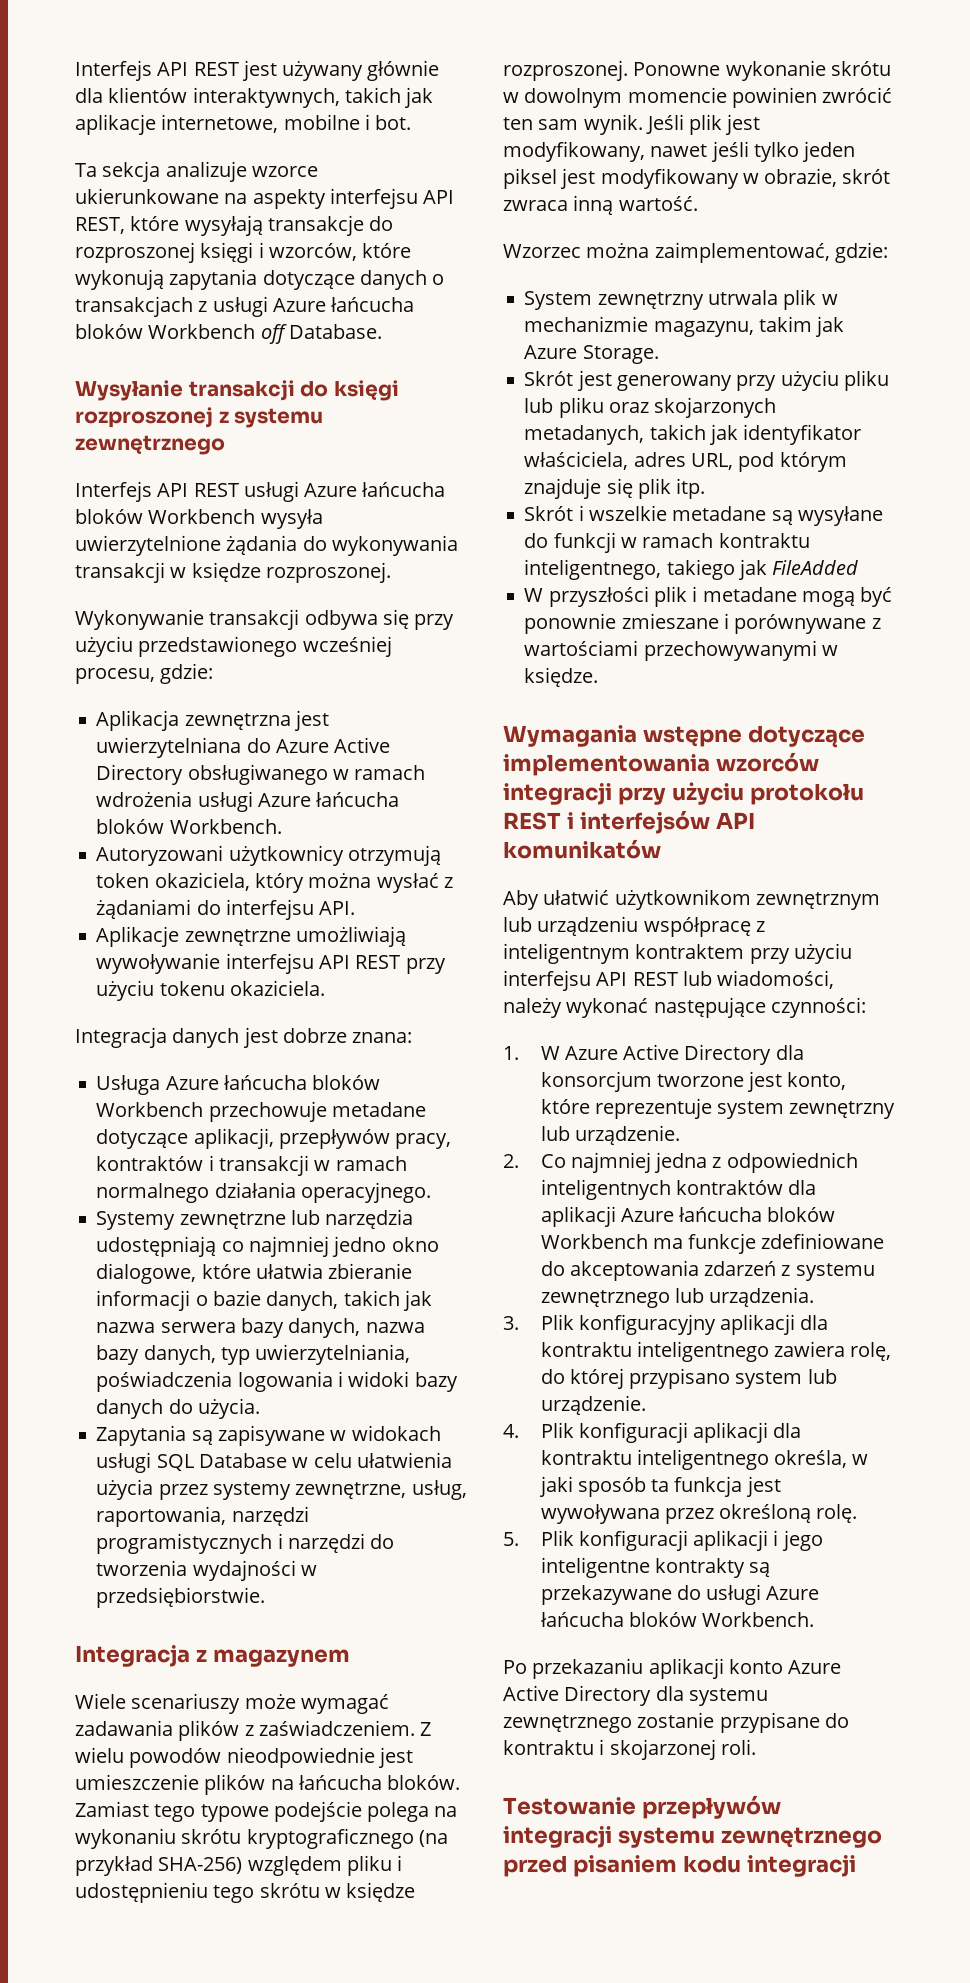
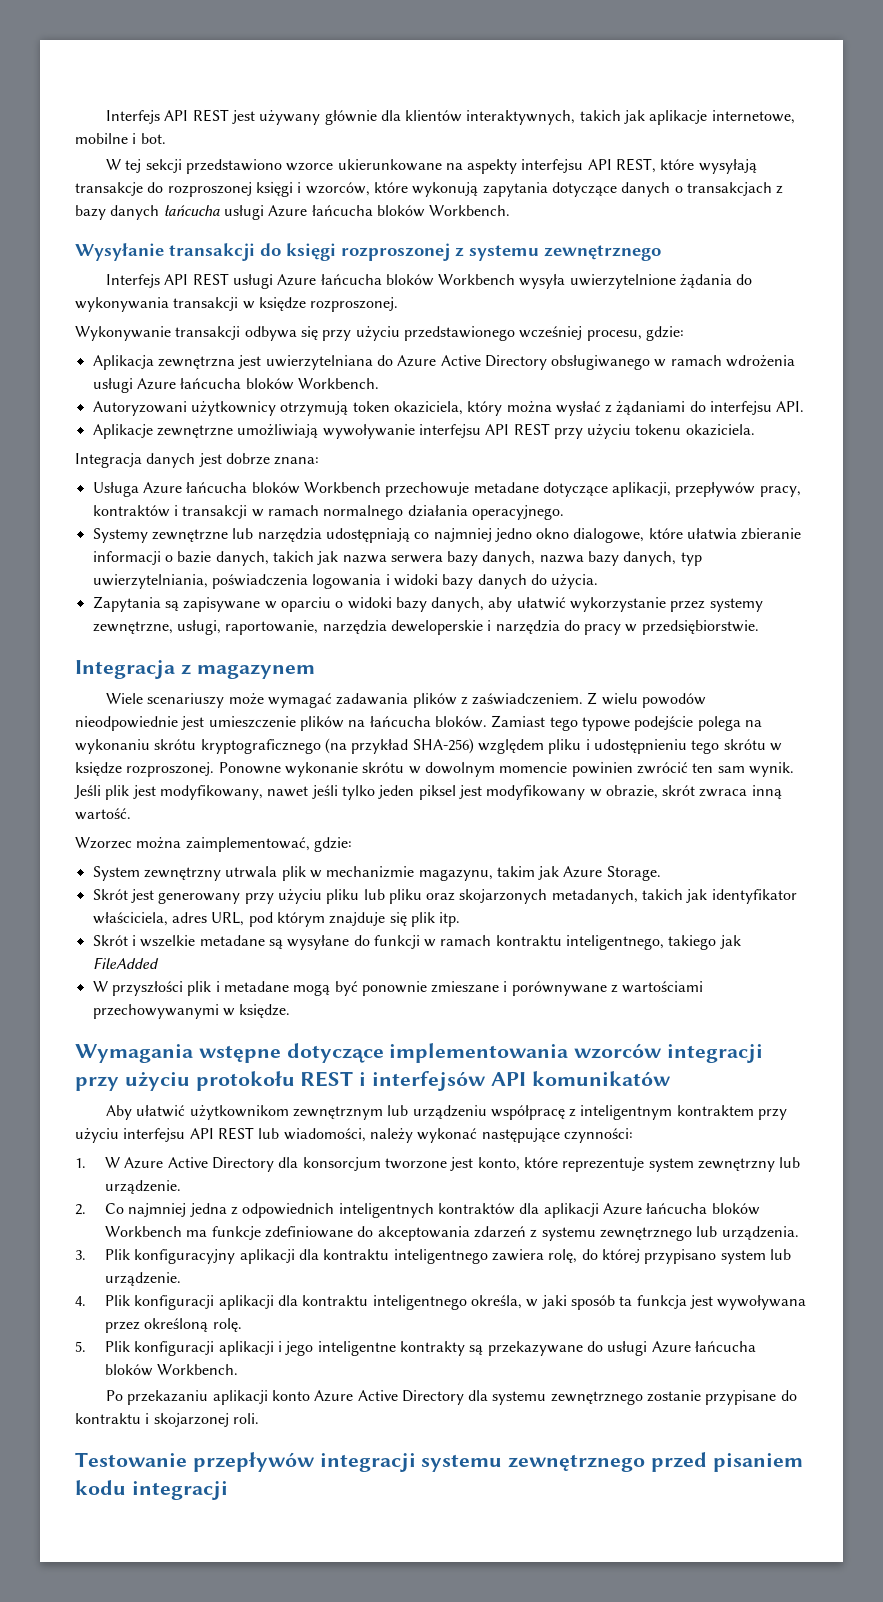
- Ta sekcja analizuje wzorce ukierunkowane na aspekty interfejsu API REST, które wysyłają transakcje do rozproszonej księgi i wzorców, które wykonują zapytania dotyczące danych o transakcjach z usługi Azure łańcucha bloków Workbench off Database.
+ W tej sekcji przedstawiono wzorce ukierunkowane na aspekty interfejsu API REST, które wysyłają transakcje do rozproszonej księgi i wzorców, które wykonują zapytania dotyczące danych o transakcjach z bazy danych łańcucha usługi Azure łańcucha bloków Workbench.
- Zapytania są zapisywane w widokach usługi SQL Database w celu ułatwienia użycia przez systemy zewnętrzne, usług, raportowania, narzędzi programistycznych i narzędzi do tworzenia wydajności w przedsiębiorstwie.
+ Zapytania są zapisywane w oparciu o widoki bazy danych, aby ułatwić wykorzystanie przez systemy zewnętrzne, usługi, raportowanie, narzędzia deweloperskie i narzędzia do pracy w przedsiębiorstwie.

